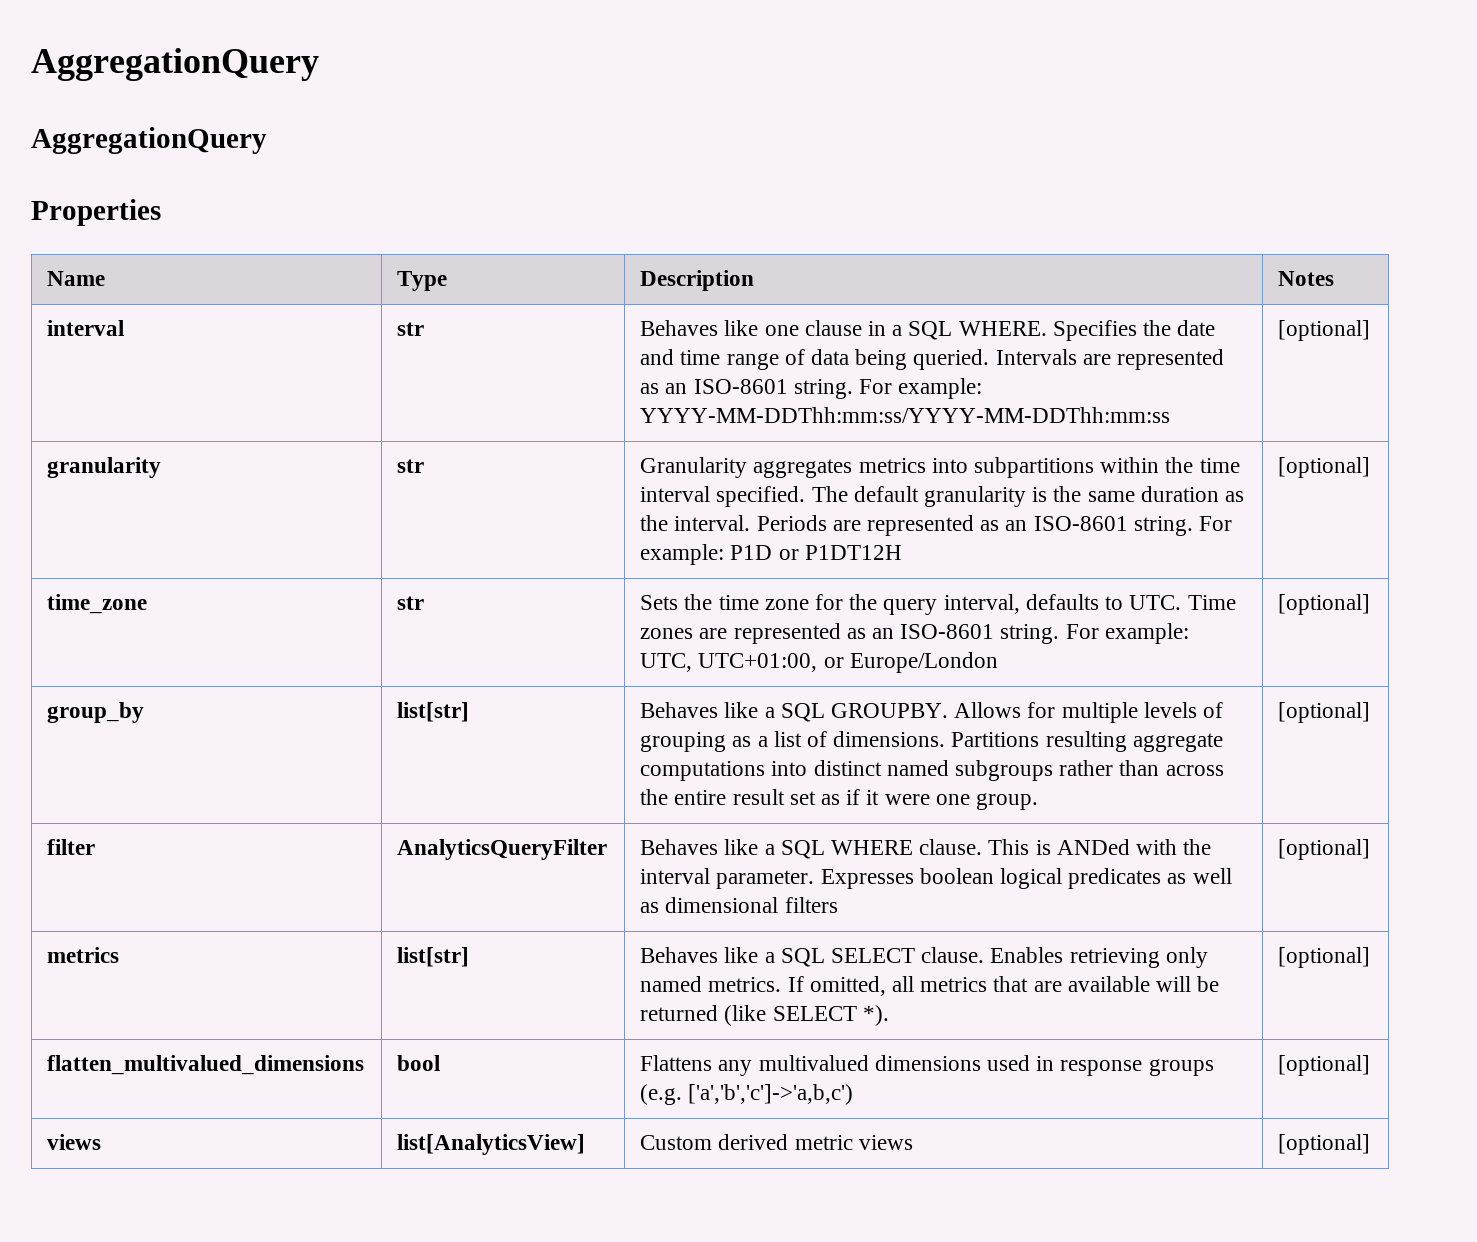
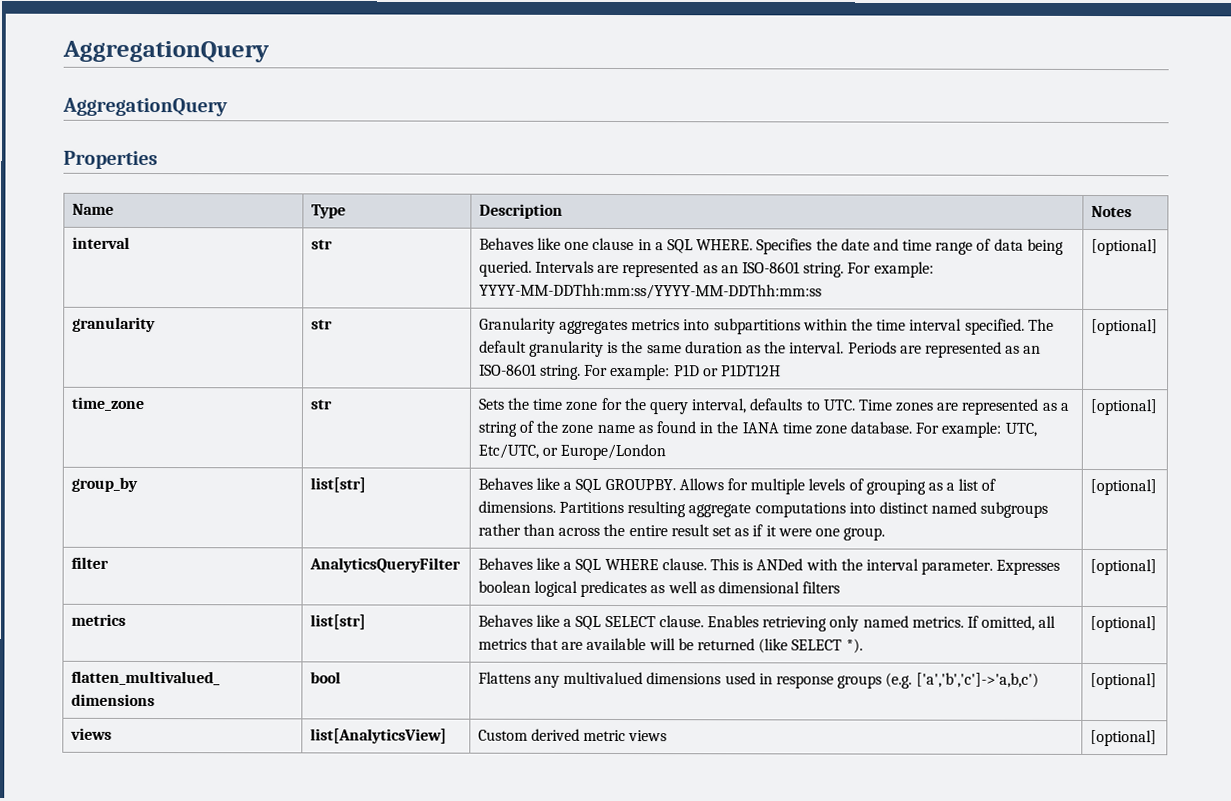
- time_zone | str | Sets the time zone for the query interval, defaults to UTC. Time zones are represented as an ISO-8601 string. For example: UTC, UTC+01:00, or Europe/London | [optional]
+ time_zone | str | Sets the time zone for the query interval, defaults to UTC. Time zones are represented as a string of the zone name as found in the IANA time zone database. For example: UTC, Etc/UTC, or Europe/London | [optional]

